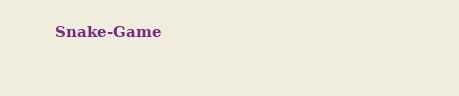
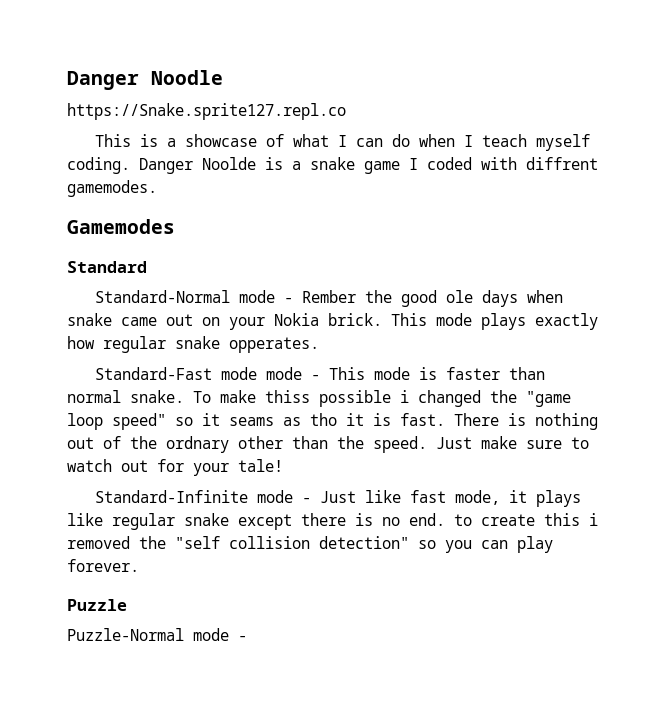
- Snake-Game
+ Danger Noodle
+ https://Snake.sprite127.repl.co
+ This is a showcase of what I can do when I teach myself coding. Danger Noolde is a snake game I coded with diffrent gamemodes.
+ Gamemodes
+ Standard
+ Standard-Normal mode - Rember the good ole days when snake came out on your Nokia brick. This mode plays exactly how regular snake opperates.
+ Standard-Fast mode mode - This mode is faster than normal snake. To make thiss possible i changed the "game loop speed" so it seams as tho it is fast. There is nothing out of the ordnary other than the speed. Just make sure to watch out for your tale!
+ Standard-Infinite mode - Just like fast mode, it plays like regular snake except there is no end. to create this i removed the "self collision detection" so you can play forever.
+ Puzzle
+ Puzzle-Normal mode -

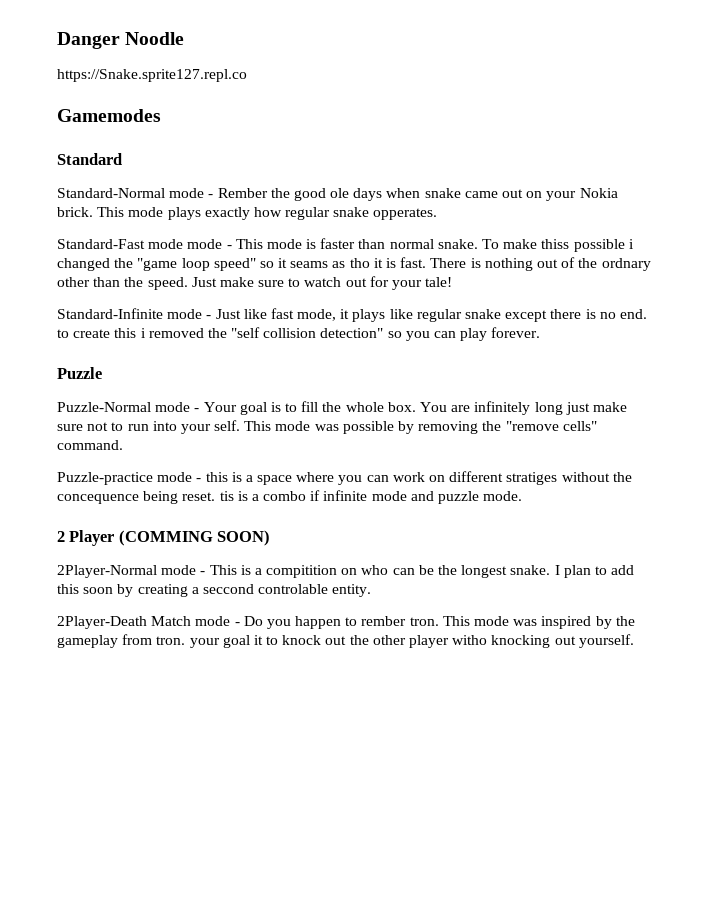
- This is a showcase of what I can do when I teach myself coding. Danger Noolde is a snake game I coded with diffrent gamemodes.
- Puzzle-Normal mode -
+ Puzzle-Normal mode - Your goal is to fill the whole box. You are infinitely long just make sure not to run into your self. This mode was possible by removing the "remove cells" command.
+ Puzzle-practice mode - this is a space where you can work on different stratiges without the concequence being reset. tis is a combo if infinite mode and puzzle mode.
+ 2 Player (COMMING SOON)
+ 2Player-Normal mode - This is a compitition on who can be the longest snake. I plan to add this soon by creating a seccond controlable entity.
+ 2Player-Death Match mode - Do you happen to rember tron. This mode was inspired by the gameplay from tron. your goal it to knock out the other player witho knocking out yourself.

